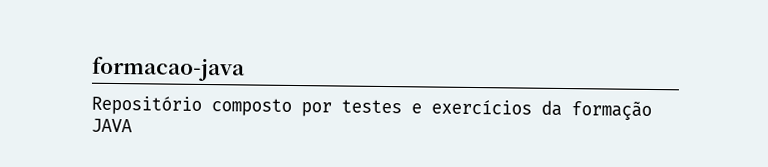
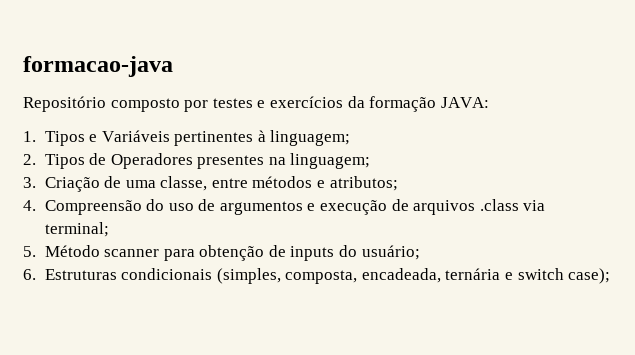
- Repositório composto por testes e exercícios da formação JAVA
+ Repositório composto por testes e exercícios da formação JAVA:
+ 1. Tipos e Variáveis pertinentes à linguagem;
+ 2. Tipos de Operadores presentes na linguagem;
+ 3. Criação de uma classe, entre métodos e atributos;
+ 4. Compreensão do uso de argumentos e execução de arquivos .class via terminal;
+ 5. Método scanner para obtenção de inputs do usuário;
+ 6. Estruturas condicionais (simples, composta, encadeada, ternária e switch case);

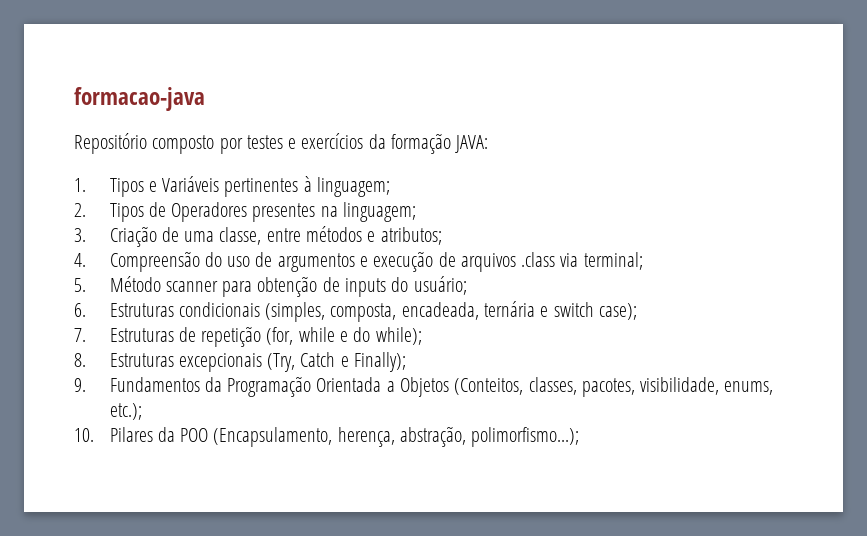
+ 7. Estruturas de repetição (for, while e do while);
+ 8. Estruturas excepcionais (Try, Catch e Finally);
+ 9. Fundamentos da Programação Orientada a Objetos (Conteitos, classes, pacotes, visibilidade, enums, etc.);
+ 10. Pilares da POO (Encapsulamento, herença, abstração, polimorfismo...);

